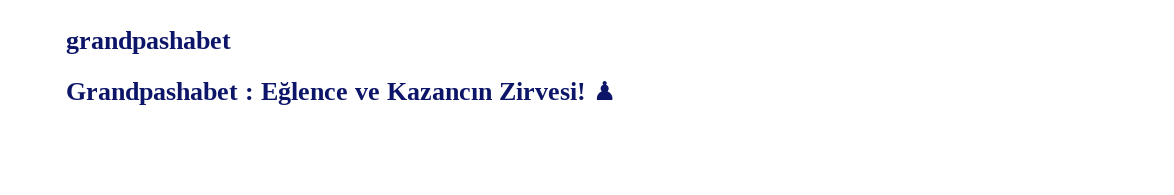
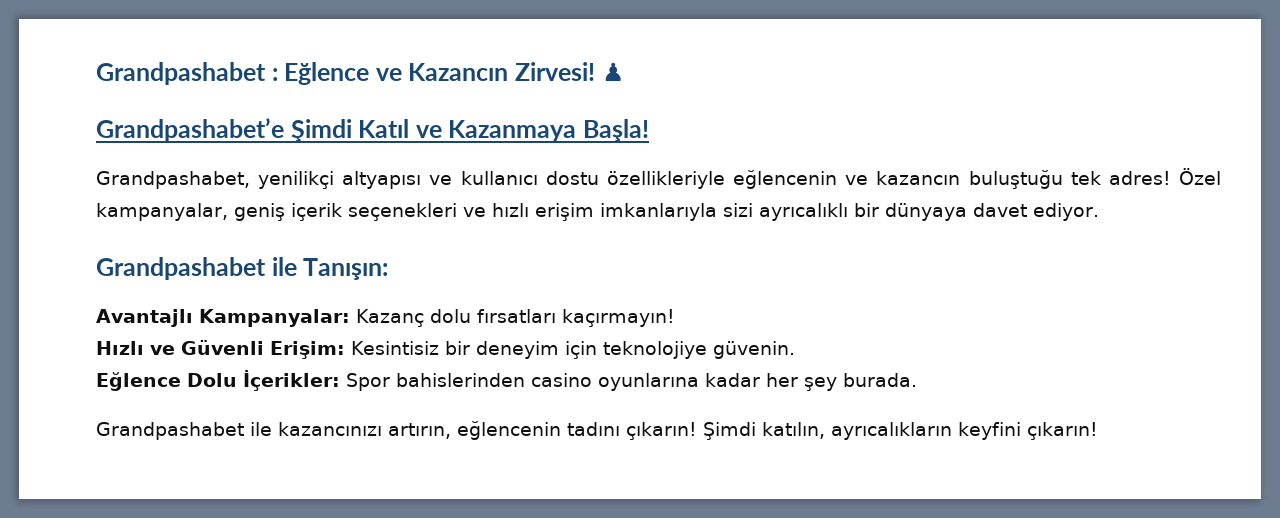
- grandpashabet
+ Grandpashabet’e Şimdi Katıl ve Kazanmaya Başla!
+ Grandpashabet, yenilikçi altyapısı ve kullanıcı dostu özellikleriyle eğlencenin ve kazancın buluştuğu tek adres! Özel kampanyalar, geniş içerik seçenekleri ve hızlı erişim imkanlarıyla sizi ayrıcalıklı bir dünyaya davet ediyor.
+ Grandpashabet ile Tanışın:
+ Avantajlı Kampanyalar: Kazanç dolu fırsatları kaçırmayın!
+ Hızlı ve Güvenli Erişim: Kesintisiz bir deneyim için teknolojiye güvenin.
+ Eğlence Dolu İçerikler: Spor bahislerinden casino oyunlarına kadar her şey burada.
+ Grandpashabet ile kazancınızı artırın, eğlencenin tadını çıkarın! Şimdi katılın, ayrıcalıkların keyfini çıkarın!

